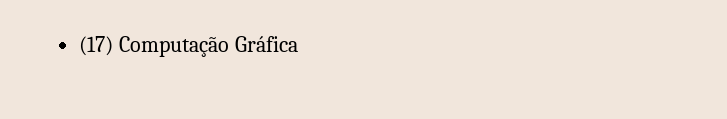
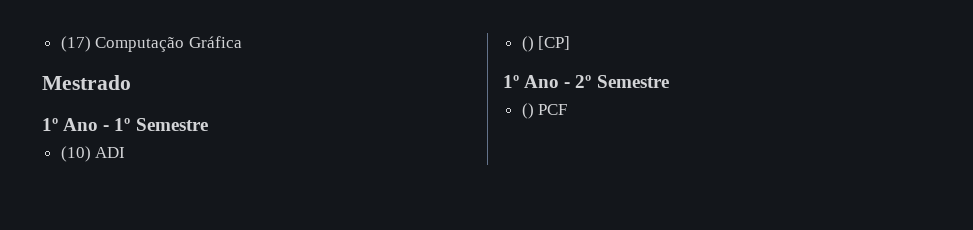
+ Mestrado
+ 1º Ano - 1º Semestre
+ (10) ADI
+ () [CP]
+ 1º Ano - 2º Semestre
+ () PCF

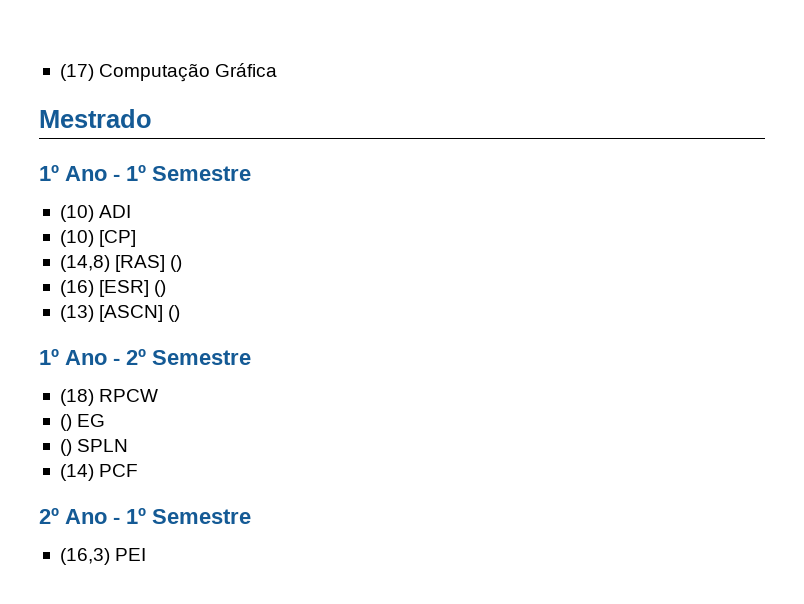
- () [CP]
+ (10) [CP]
+ (14,8) [RAS] ()
+ (16) [ESR] ()
+ (13) [ASCN] ()
- () PCF
+ (18) RPCW
+ () EG
+ () SPLN
+ (14) PCF
+ 2º Ano - 1º Semestre
+ (16,3) PEI

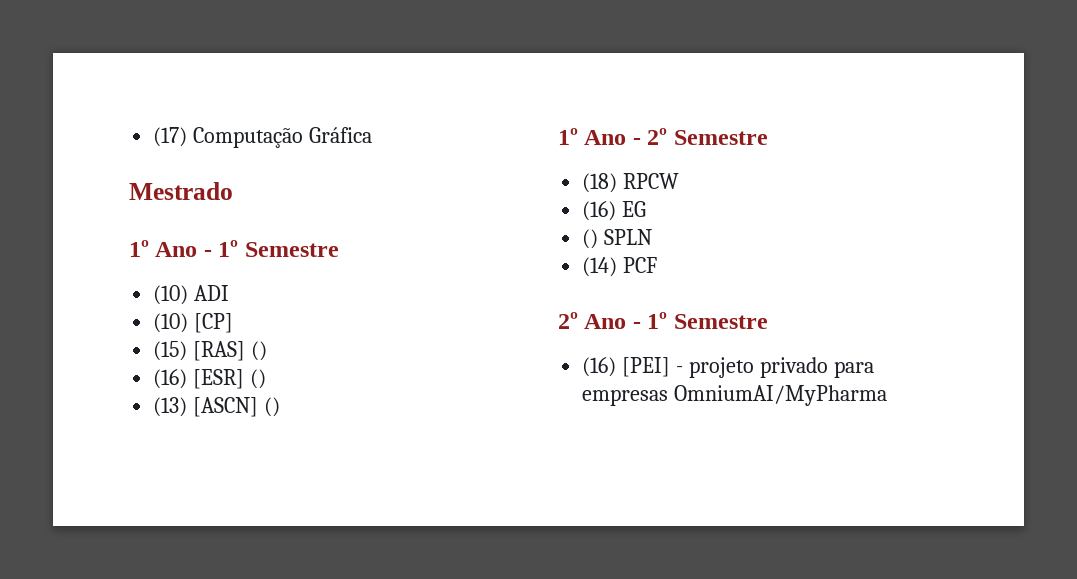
- (14,8) [RAS] ()
+ (15) [RAS] ()
- () EG
+ (16) EG
- (16,3) PEI
+ (16) [PEI] - projeto privado para empresas OmniumAI/MyPharma

